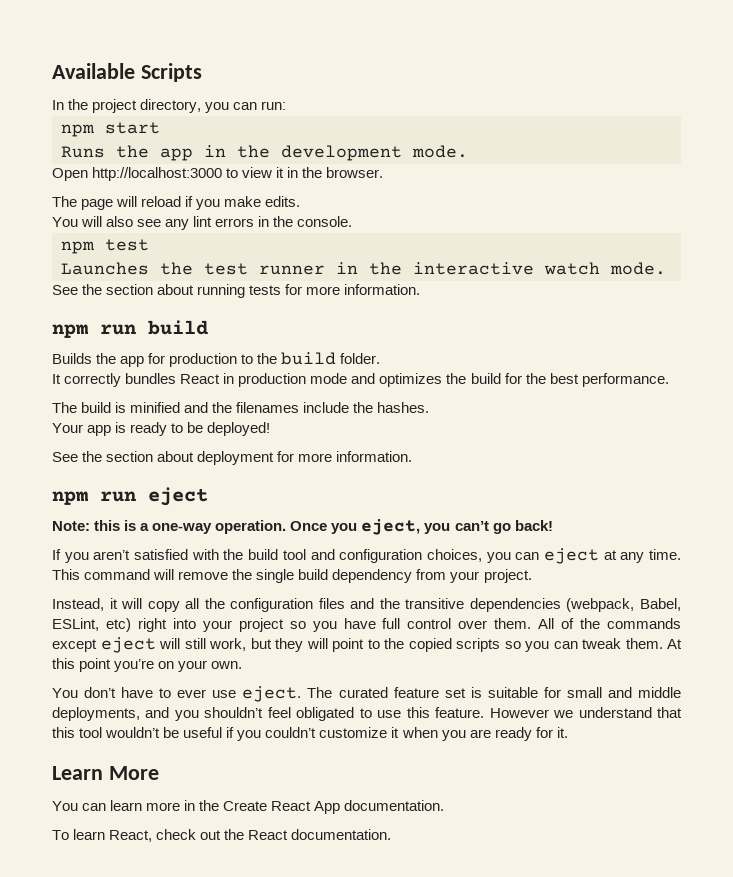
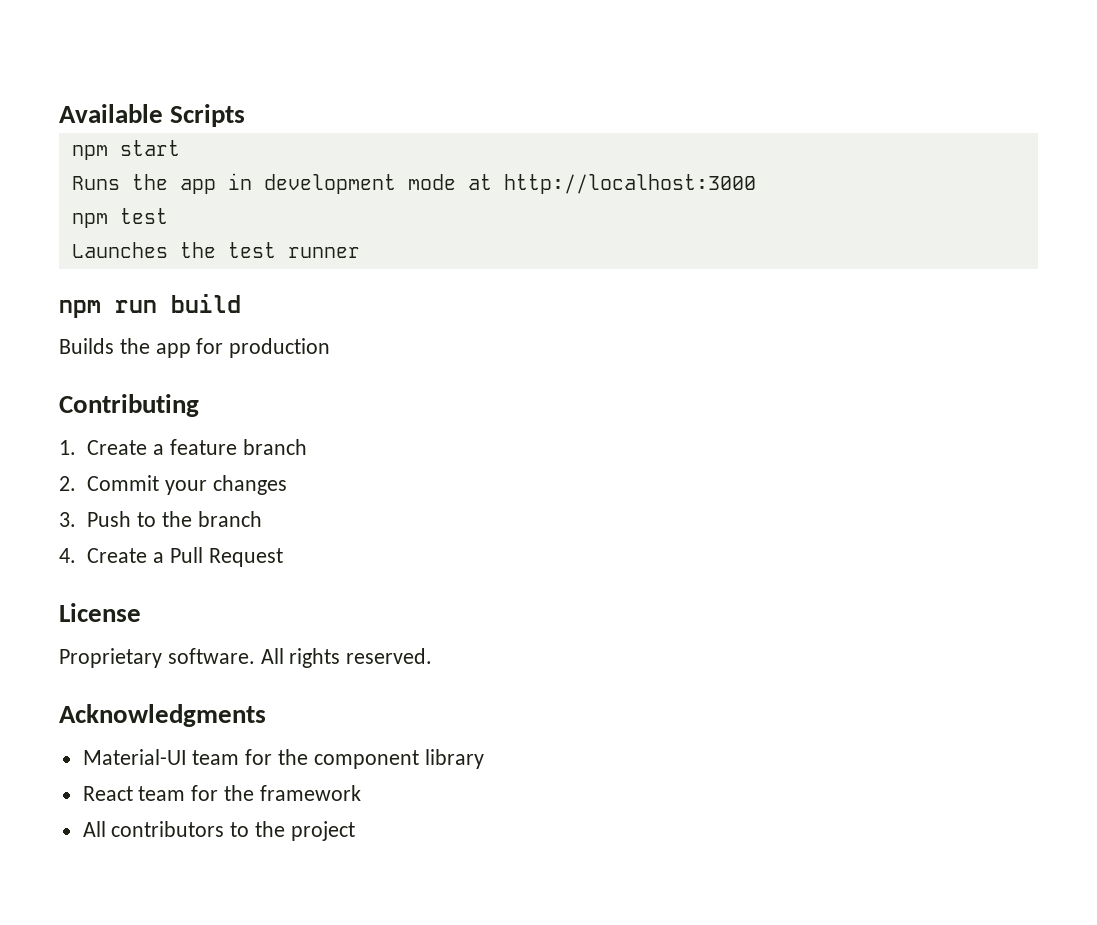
- In the project directory, you can run:
- Runs the app in the development mode.
- Open http://localhost:3000 to view it in the browser.
- The page will reload if you make edits.
- You will also see any lint errors in the console.
+ Runs the app in development mode at http://localhost:3000
- Launches the test runner in the interactive watch mode.
- See the section about running tests for more information.
+ Launches the test runner
- Builds the app for production to the build folder.
- It correctly bundles React in production mode and optimizes the build for the best performance.
- The build is minified and the filenames include the hashes.
- Your app is ready to be deployed!
- See the section about deployment for more information.
- npm run eject
- Note: this is a one-way operation. Once you eject, you can’t go back!
- If you aren’t satisfied with the build tool and configuration choices, you can eject at any time. This command will remove the single build dependency from your project.
- Instead, it will copy all the configuration files and the transitive dependencies (webpack, Babel, ESLint, etc) right into your project so you have full control over them. All of the commands except eject will still work, but they will point to the copied scripts so you can tweak them. At this point you’re on your own.
- You don’t have to ever use eject. The curated feature set is suitable for small and middle deployments, and you shouldn’t feel obligated to use this feature. However we understand that this tool wouldn’t be useful if you couldn’t customize it when you are ready for it.
- Learn More
- You can learn more in the Create React App documentation.
- To learn React, check out the React documentation.
+ Builds the app for production
+ Contributing
+ 1. Create a feature branch
+ 2. Commit your changes
+ 3. Push to the branch
+ 4. Create a Pull Request
+ License
+ Proprietary software. All rights reserved.
+ Acknowledgments
+ Material-UI team for the component library
+ React team for the framework
+ All contributors to the project

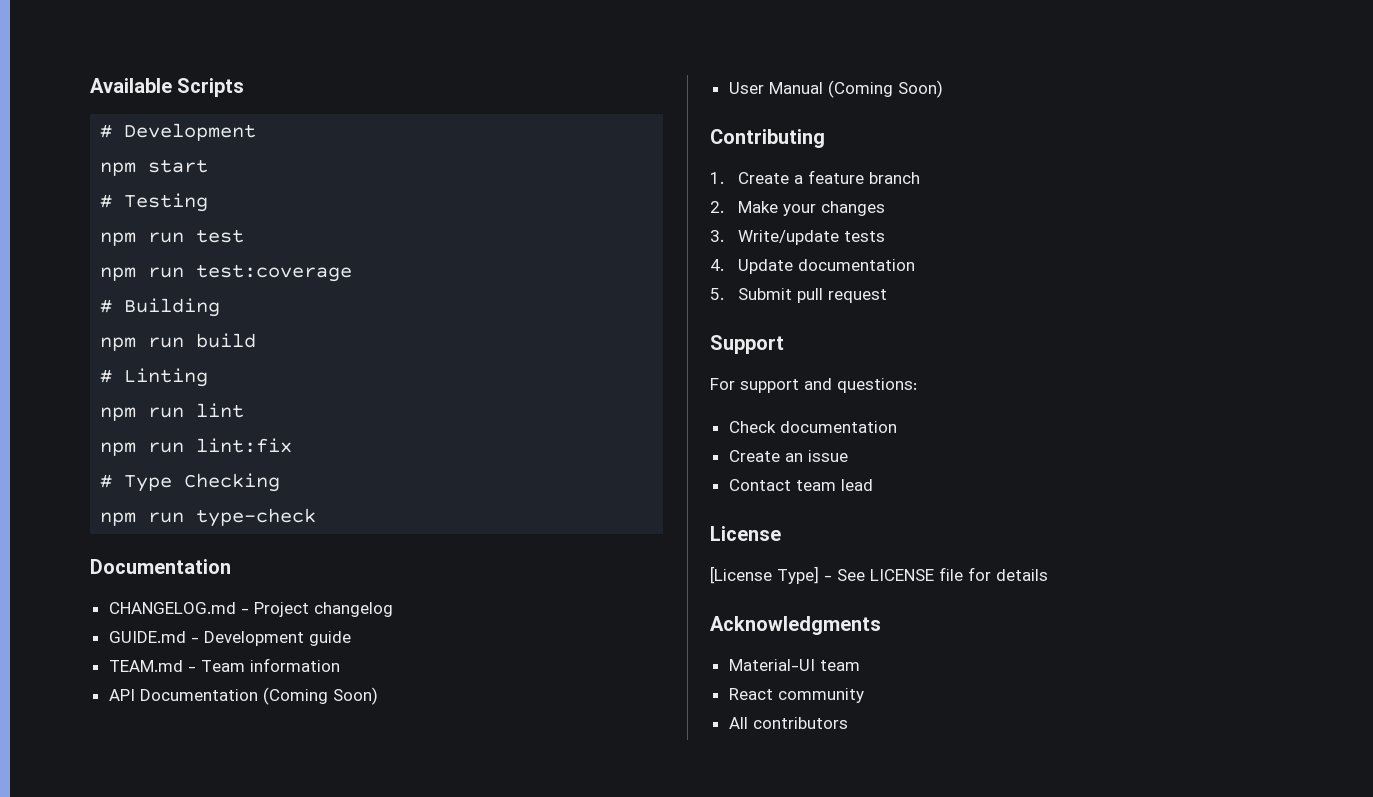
+ # Development
- Runs the app in development mode at http://localhost:3000
- npm test
+ # Testing
+ npm run test
- Launches the test runner
+ npm run test:coverage
+ # Building
  npm run build
- Builds the app for production
+ # Linting
+ npm run lint
+ npm run lint:fix
+ # Type Checking
+ npm run type-check
+ Documentation
+ CHANGELOG.md - Project changelog
+ GUIDE.md - Development guide
+ TEAM.md - Team information
+ API Documentation (Coming Soon)
+ User Manual (Coming Soon)
- 2. Commit your changes
+ 2. Make your changes
- 3. Push to the branch
- 4. Create a Pull Request
+ 3. Write/update tests
+ 4. Update documentation
+ 5. Submit pull request
+ Support
+ For support and questions:
+ Check documentation
+ Create an issue
+ Contact team lead
  License
- Proprietary software. All rights reserved.
+ [License Type] - See LICENSE file for details
  Acknowledgments
- Material-UI team for the component library
- React team for the framework
+ Material-UI team
+ React community
- All contributors to the project
+ All contributors

